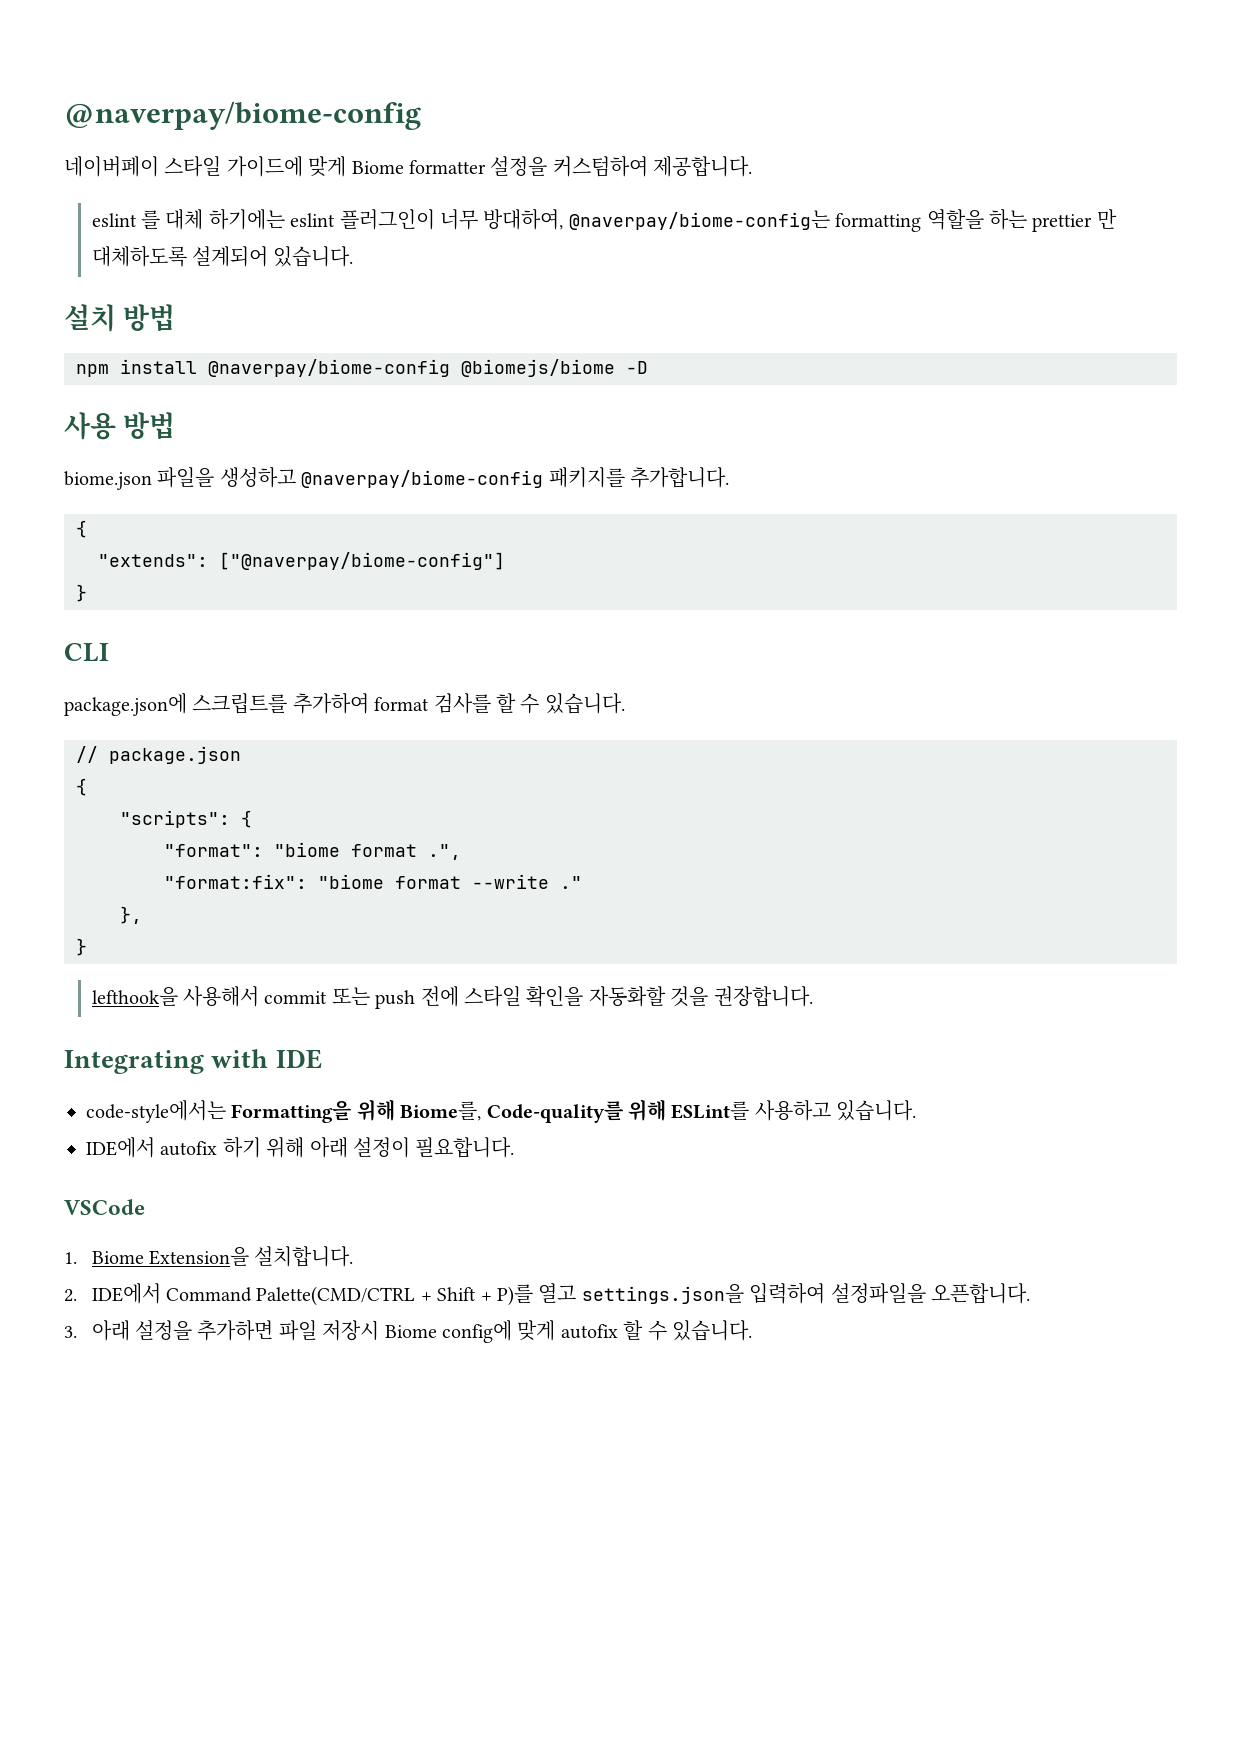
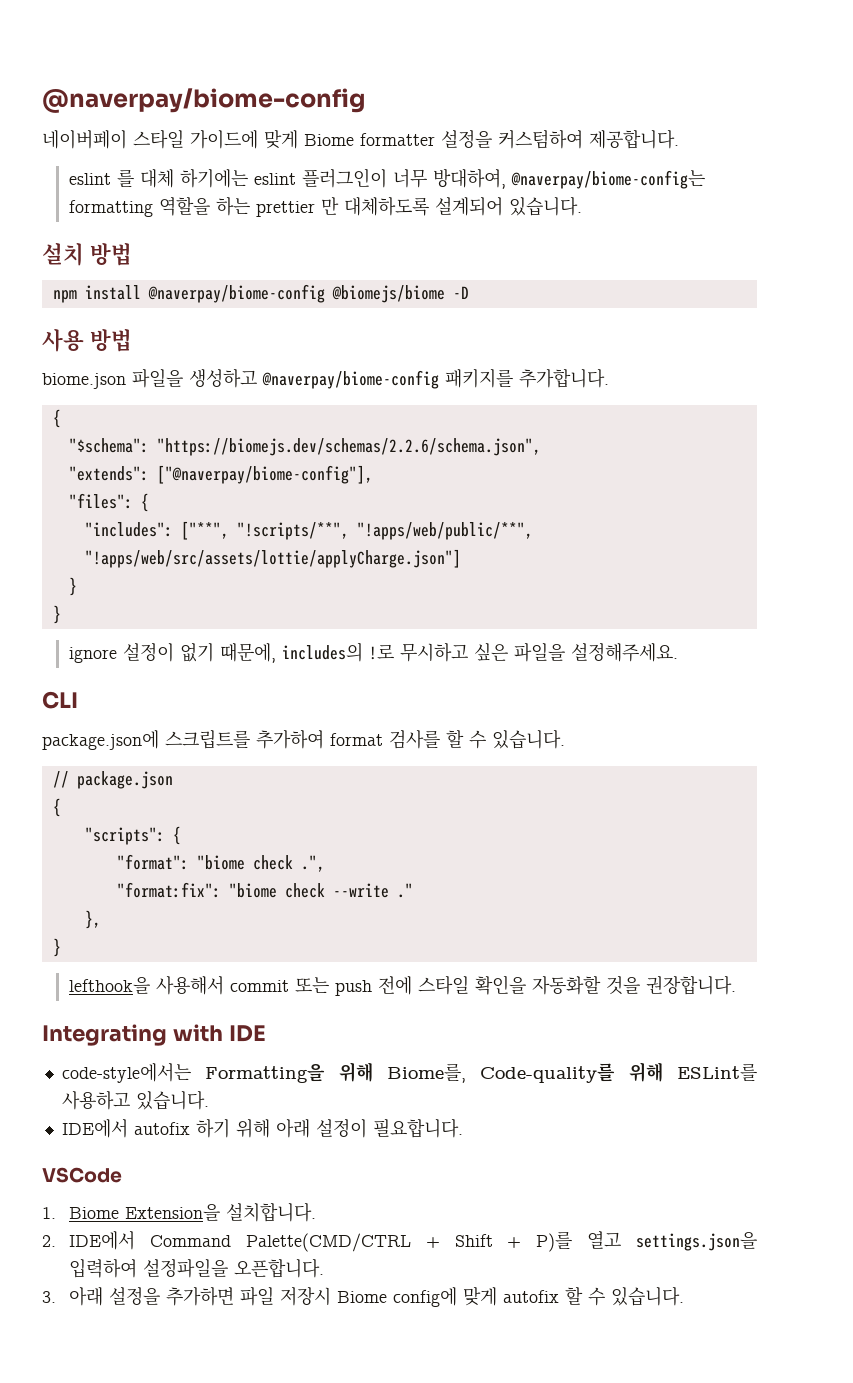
+ "$schema": "https://biomejs.dev/schemas/2.2.6/schema.json",
- "extends": ["@naverpay/biome-config"]
+ "extends": ["@naverpay/biome-config"],
+ "files": {
+ "includes": ["**", "!scripts/**", "!apps/web/public/**", "!apps/web/src/assets/lottie/applyCharge.json"]
  }
+ }
+ ignore 설정이 없기 때문에, includes의 !로 무시하고 싶은 파일을 설정해주세요.
- "format": "biome format .",
+ "format": "biome check .",
- "format:fix": "biome format --write ."
+ "format:fix": "biome check --write ."

